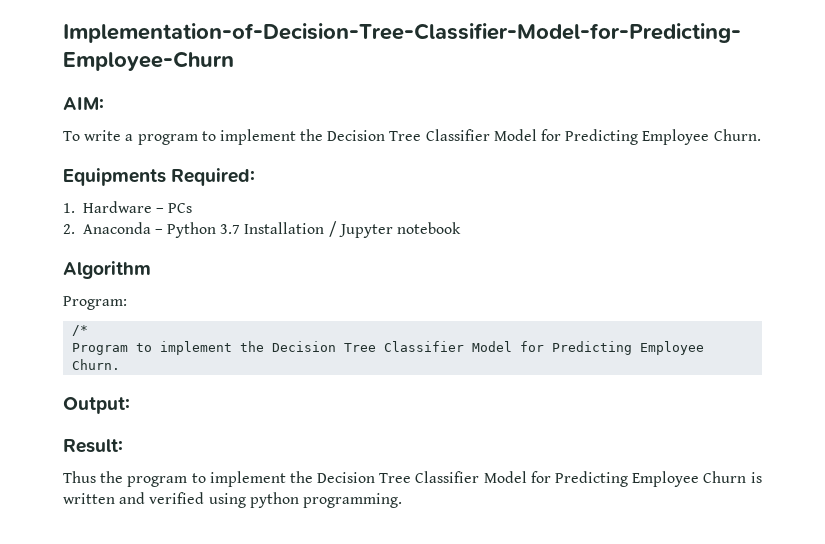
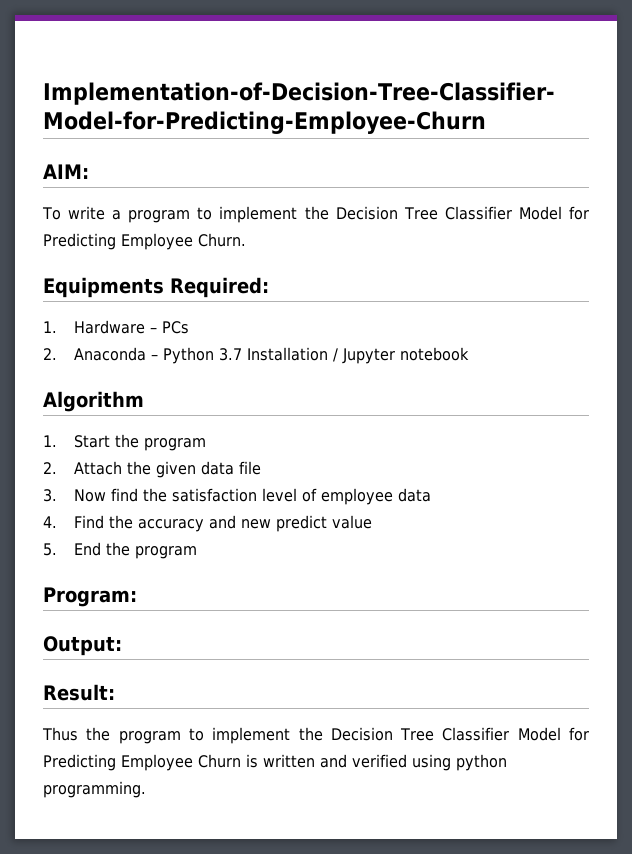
+ 1. Start the program
+ 2. Attach the given data file
+ 3. Now find the satisfaction level of employee data
+ 4. Find the accuracy and new predict value
+ 5. End the program
  Program:
- /*
- Program to implement the Decision Tree Classifier Model for Predicting Employee Churn.

